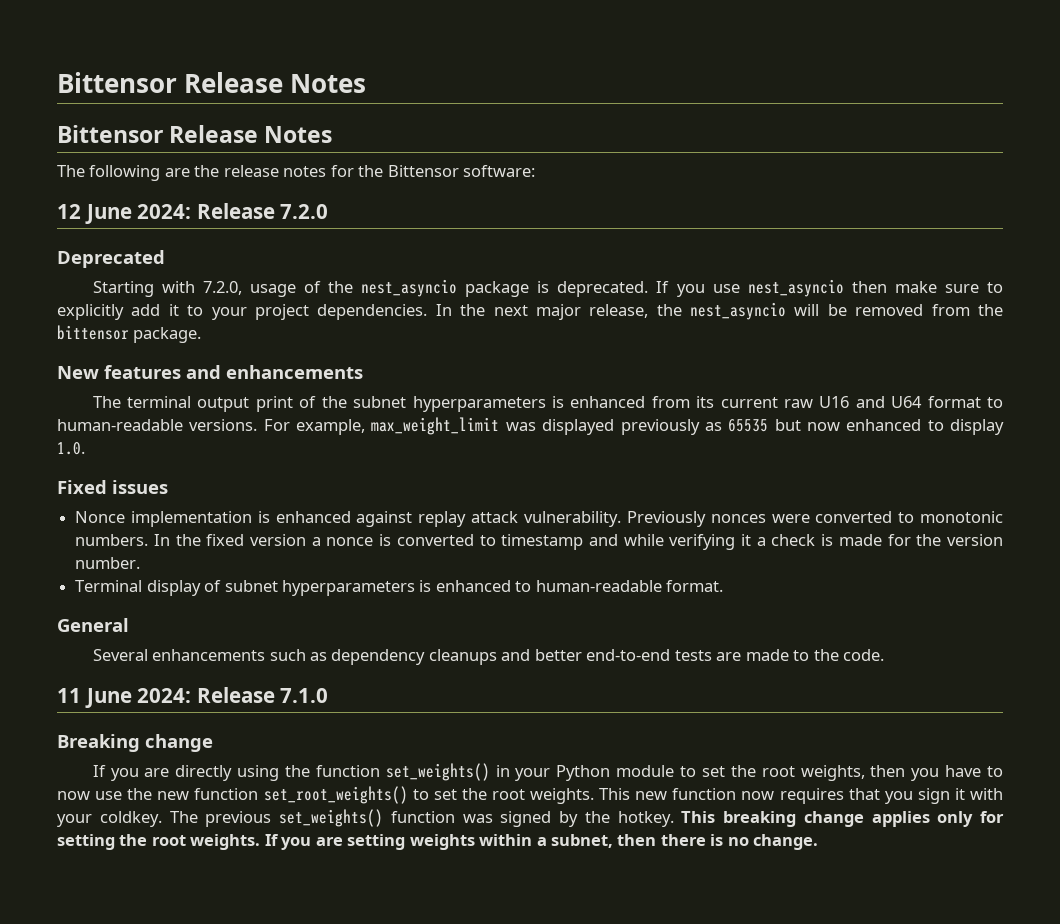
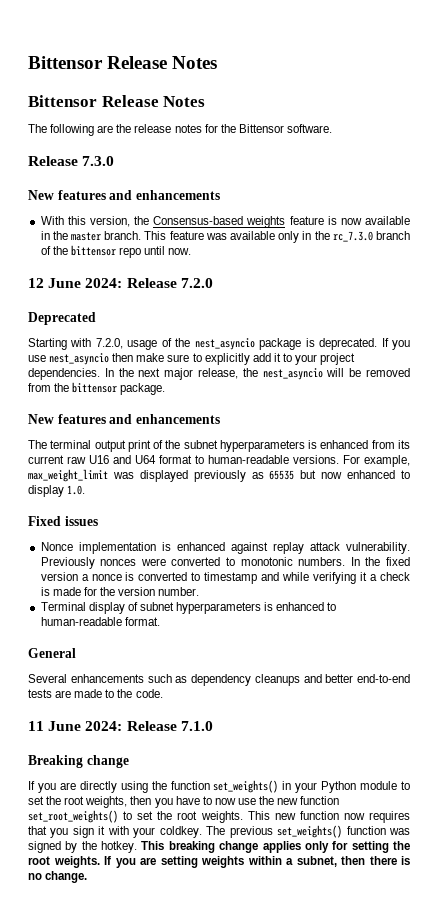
- The following are the release notes for the Bittensor software:
+ The following are the release notes for the Bittensor software.
+ Release 7.3.0
+ New features and enhancements
+ With this version, the Consensus-based weights feature is now available in the master branch. This feature was available only in the rc_7.3.0 branch of the bittensor repo until now.

